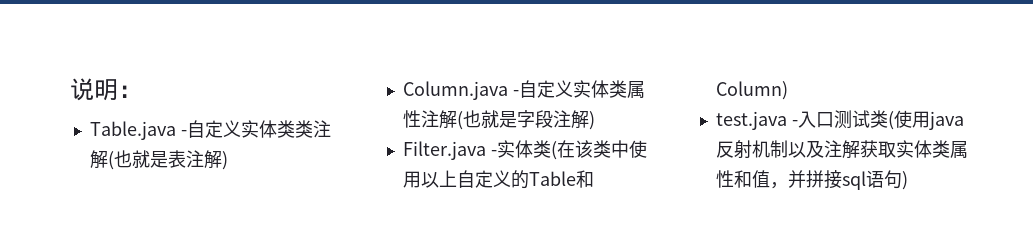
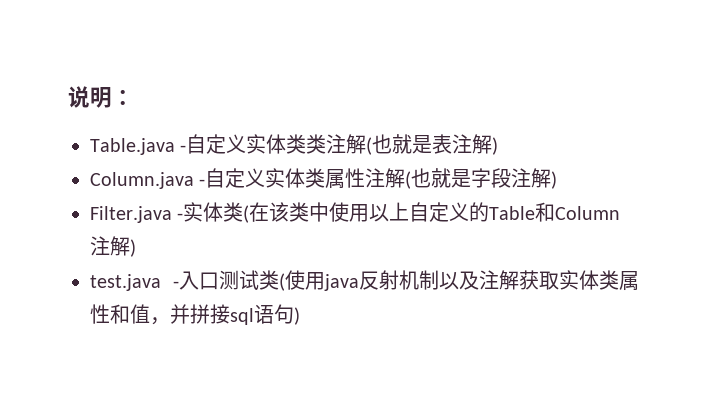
- Filter.java -实体类(在该类中使用以上自定义的Table和Column)
+ Filter.java -实体类(在该类中使用以上自定义的Table和Column注解)

